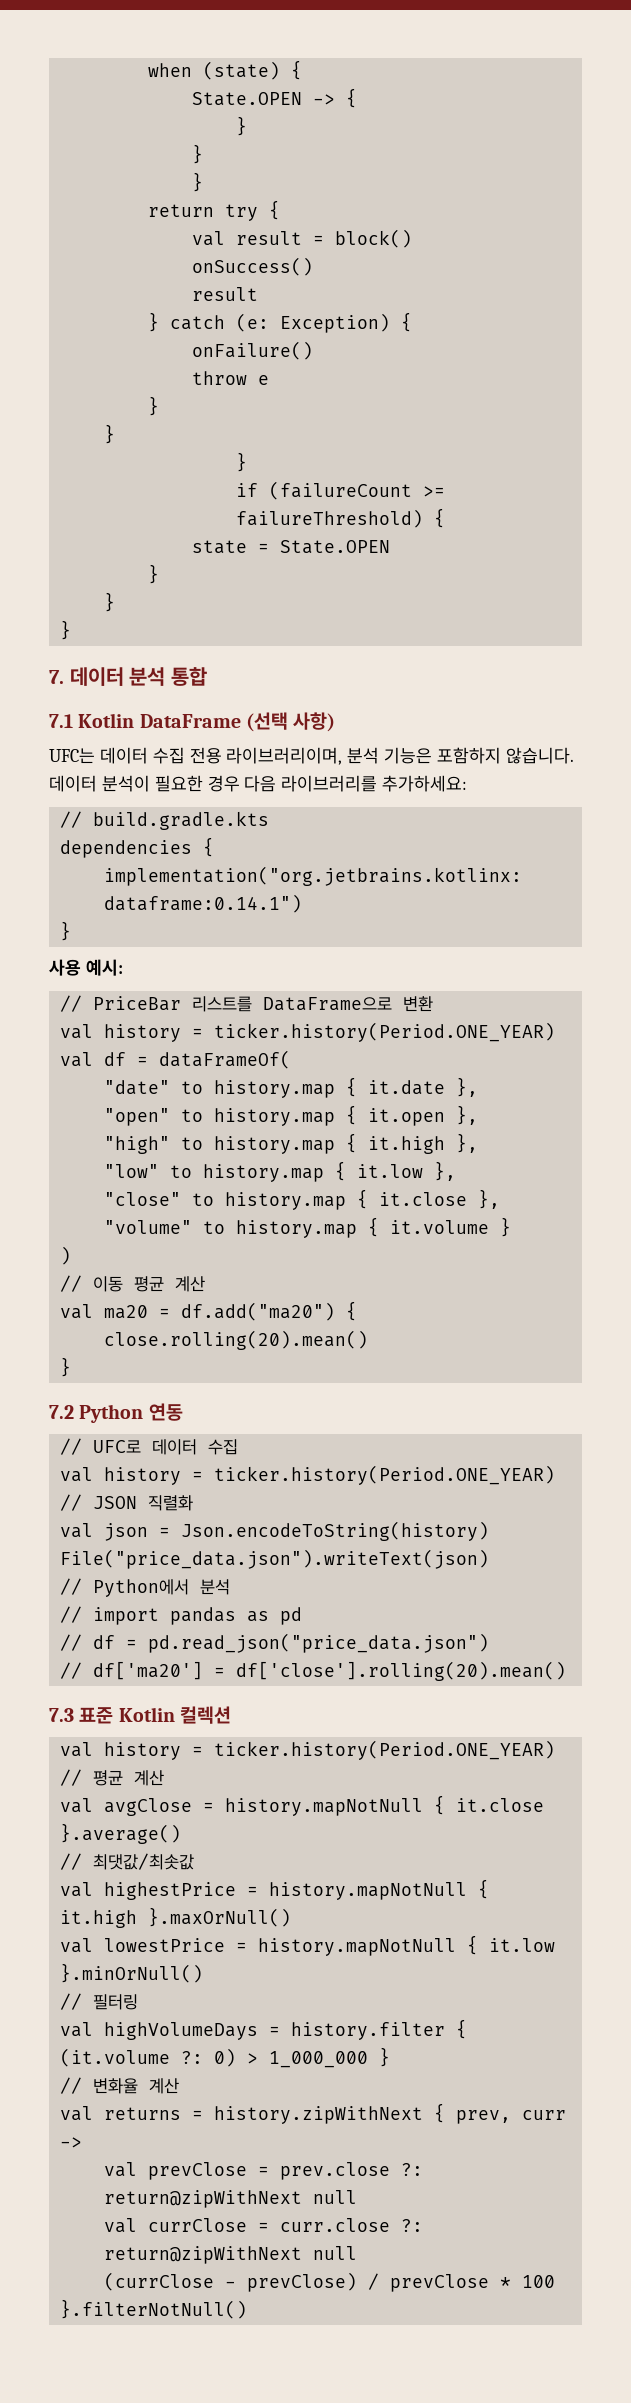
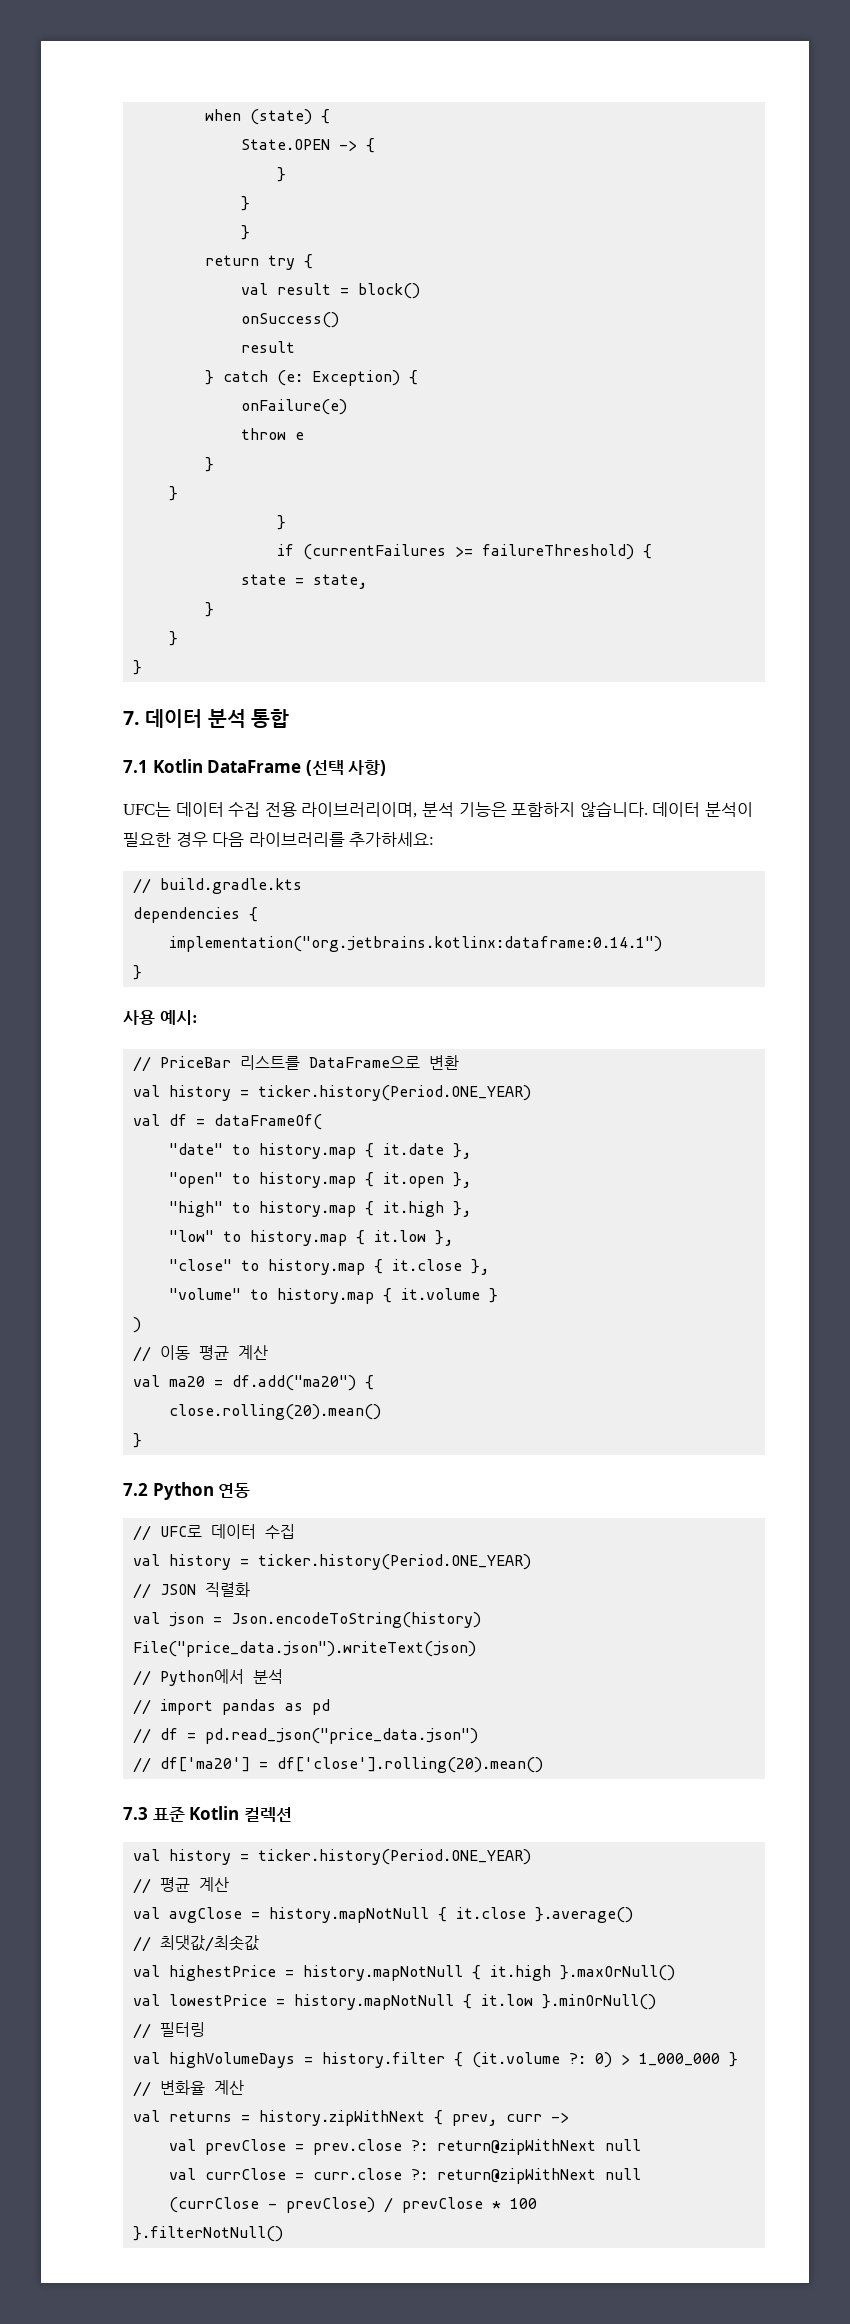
- onFailure()
+ onFailure(e)
- if (failureCount >= failureThreshold) {
+ if (currentFailures >= failureThreshold) {
- state = State.OPEN
+ state = state,

